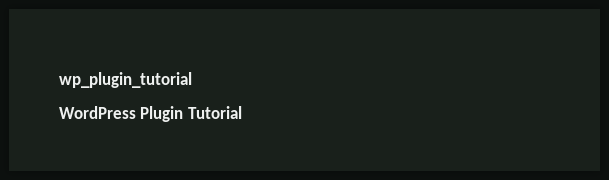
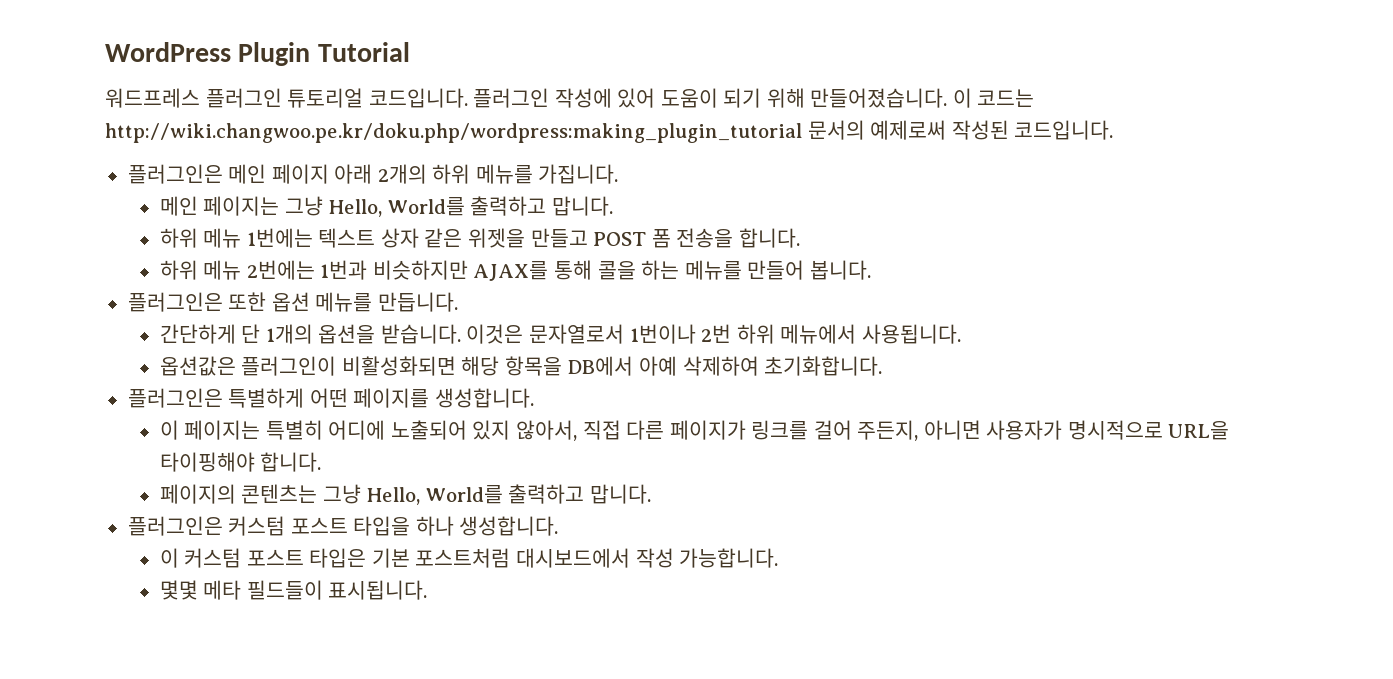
- wp_plugin_tutorial
+ 워드프레스 플러그인 튜토리얼 코드입니다. 플러그인 작성에 있어 도움이 되기 위해 만들어졌습니다. 이 코드는 http://wiki.changwoo.pe.kr/doku.php/wordpress:making_plugin_tutorial 문서의 예제로써 작성된 코드입니다.
+ 플러그인은 메인 페이지 아래 2개의 하위 메뉴를 가집니다.
+ 메인 페이지는 그냥 Hello, World를 출력하고 맙니다.
+ 하위 메뉴 1번에는 텍스트 상자 같은 위젯을 만들고 POST 폼 전송을 합니다.
+ 하위 메뉴 2번에는 1번과 비슷하지만 AJAX를 통해 콜을 하는 메뉴를 만들어 봅니다.
+ 플러그인은 또한 옵션 메뉴를 만듭니다.
+ 간단하게 단 1개의 옵션을 받습니다. 이것은 문자열로서 1번이나 2번 하위 메뉴에서 사용됩니다.
+ 옵션값은 플러그인이 비활성화되면 해당 항목을 DB에서 아예 삭제하여 초기화합니다.
+ 플러그인은 특별하게 어떤 페이지를 생성합니다.
+ 이 페이지는 특별히 어디에 노출되어 있지 않아서, 직접 다른 페이지가 링크를 걸어 주든지, 아니면 사용자가 명시적으로 URL을 타이핑해야 합니다.
+ 페이지의 콘텐츠는 그냥 Hello, World를 출력하고 맙니다.
+ 플러그인은 커스텀 포스트 타입을 하나 생성합니다.
+ 이 커스텀 포스트 타입은 기본 포스트처럼 대시보드에서 작성 가능합니다.
+ 몇몇 메타 필드들이 표시됩니다.

